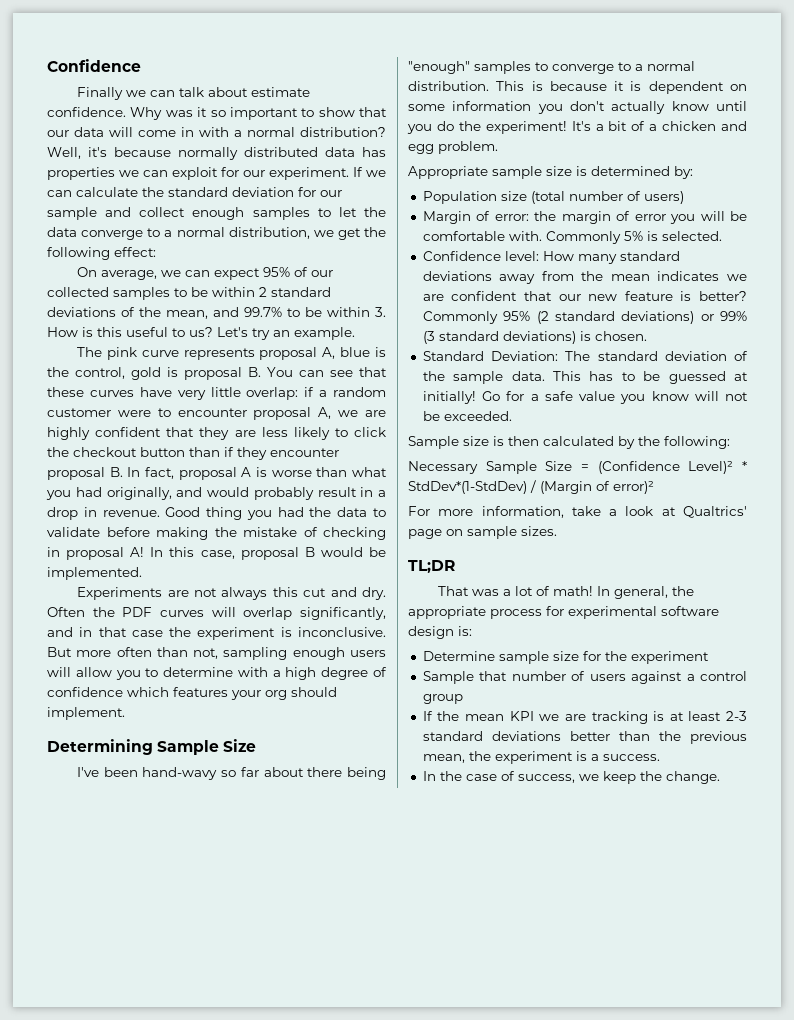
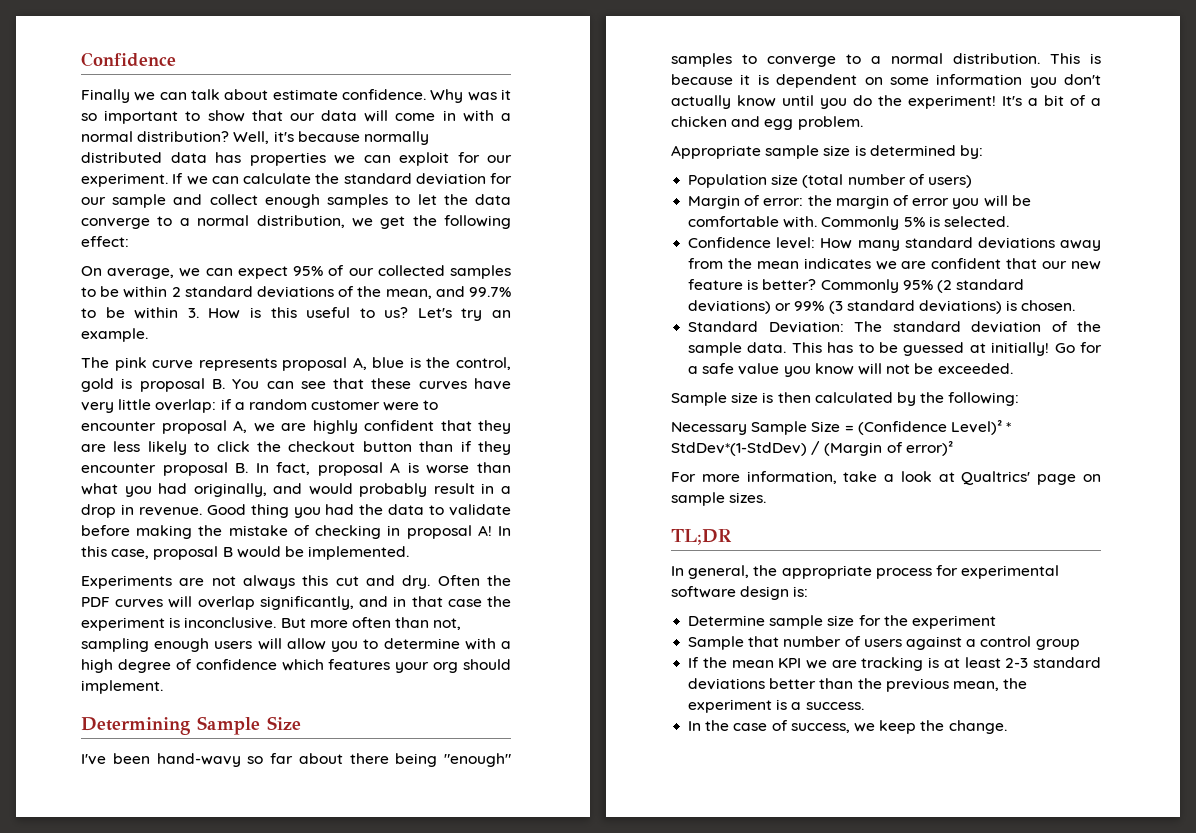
- That was a lot of math!

